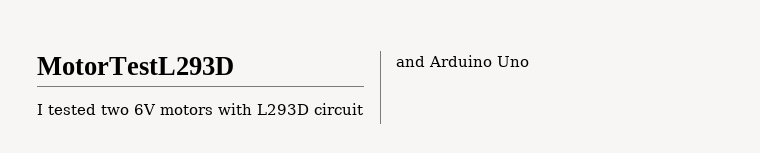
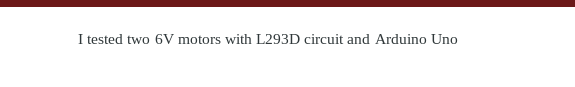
- MotorTestL293D

